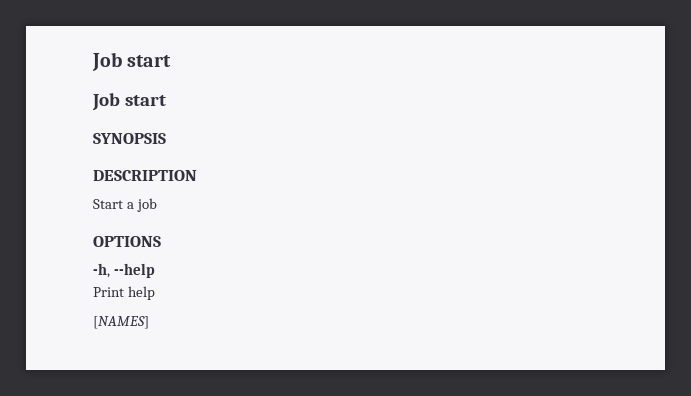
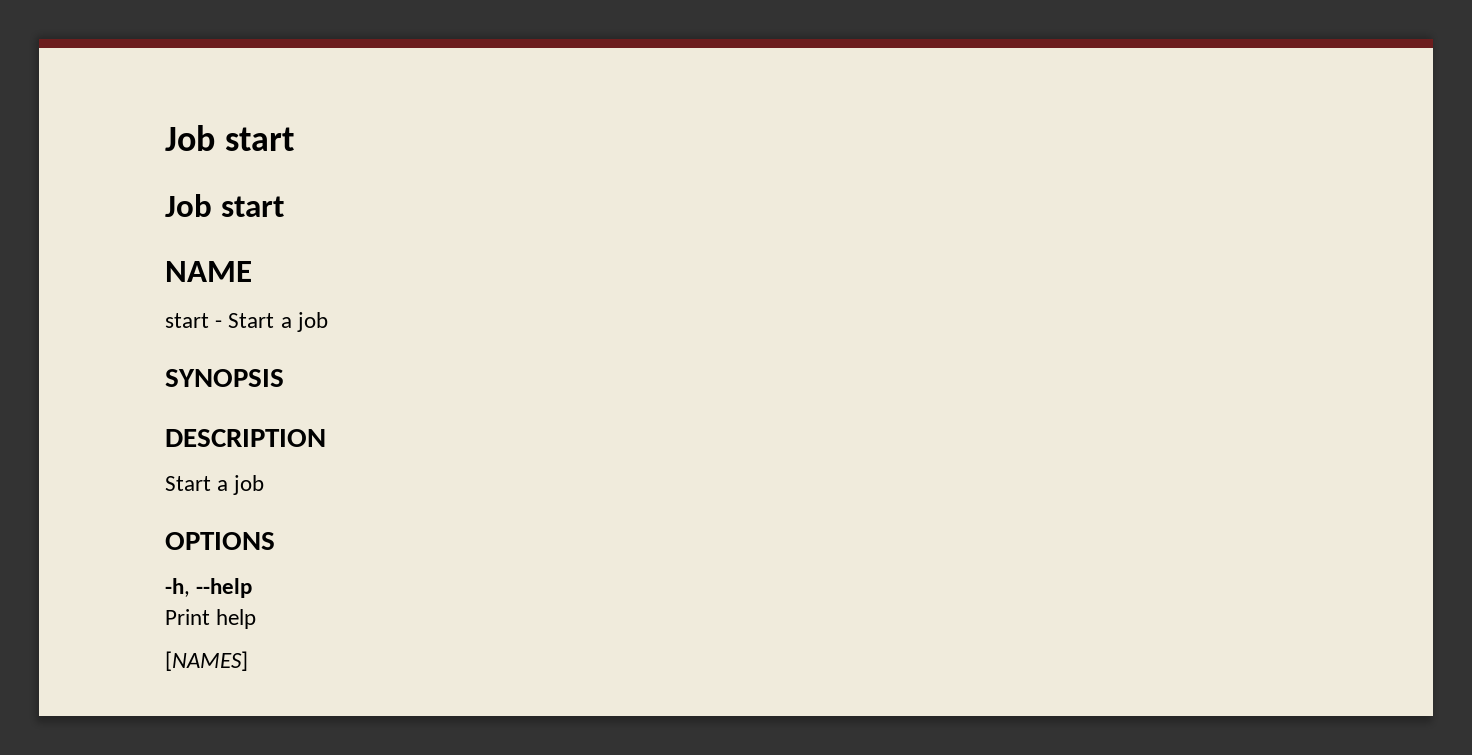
+ NAME
+ start - Start a job

